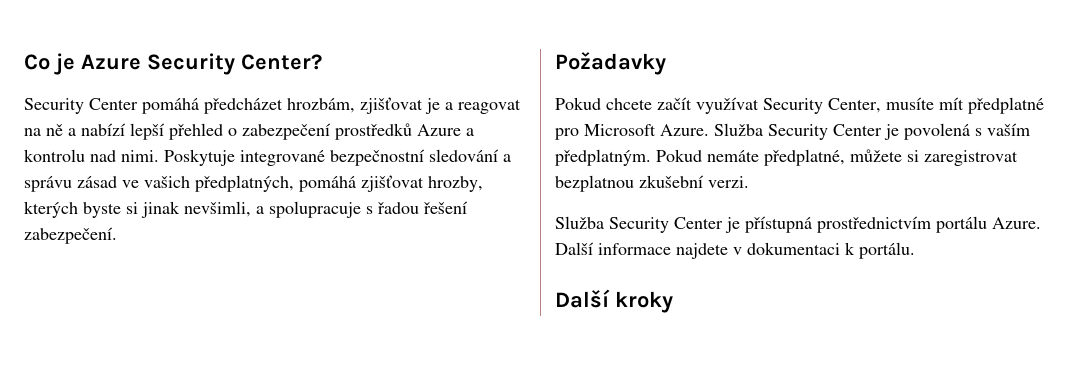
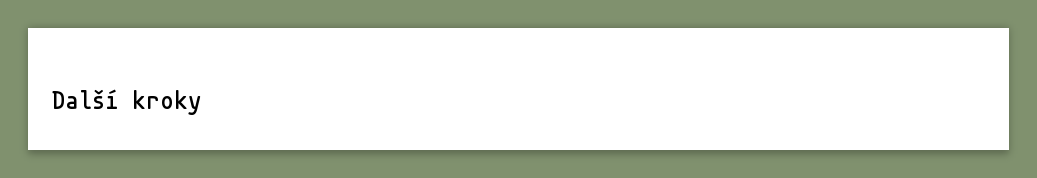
- Co je Azure Security Center?
- Security Center pomáhá předcházet hrozbám, zjišťovat je a reagovat na ně a nabízí lepší přehled o zabezpečení prostředků Azure a kontrolu nad nimi. Poskytuje integrované bezpečnostní sledování a správu zásad ve vašich předplatných, pomáhá zjišťovat hrozby, kterých byste si jinak nevšimli, a spolupracuje s řadou řešení zabezpečení.
- Požadavky
- Pokud chcete začít využívat Security Center, musíte mít předplatné pro Microsoft Azure. Služba Security Center je povolená s vaším předplatným. Pokud nemáte předplatné, můžete si zaregistrovat bezplatnou zkušební verzi.
- Služba Security Center je přístupná prostřednictvím portálu Azure. Další informace najdete v dokumentaci k portálu.

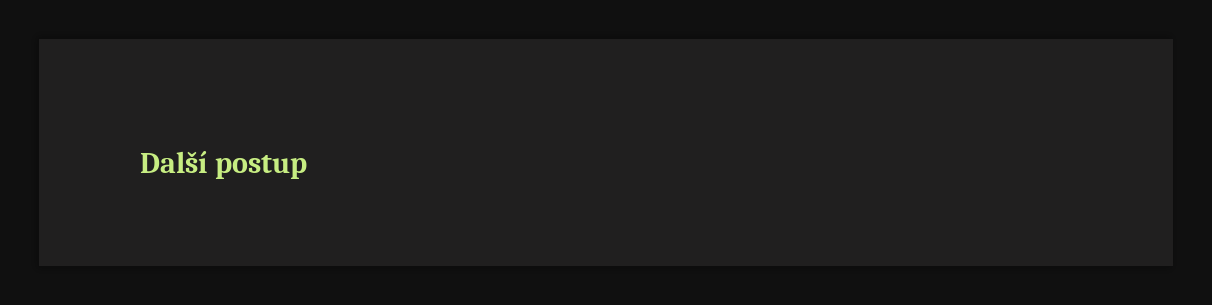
- Další kroky
+ Další postup

